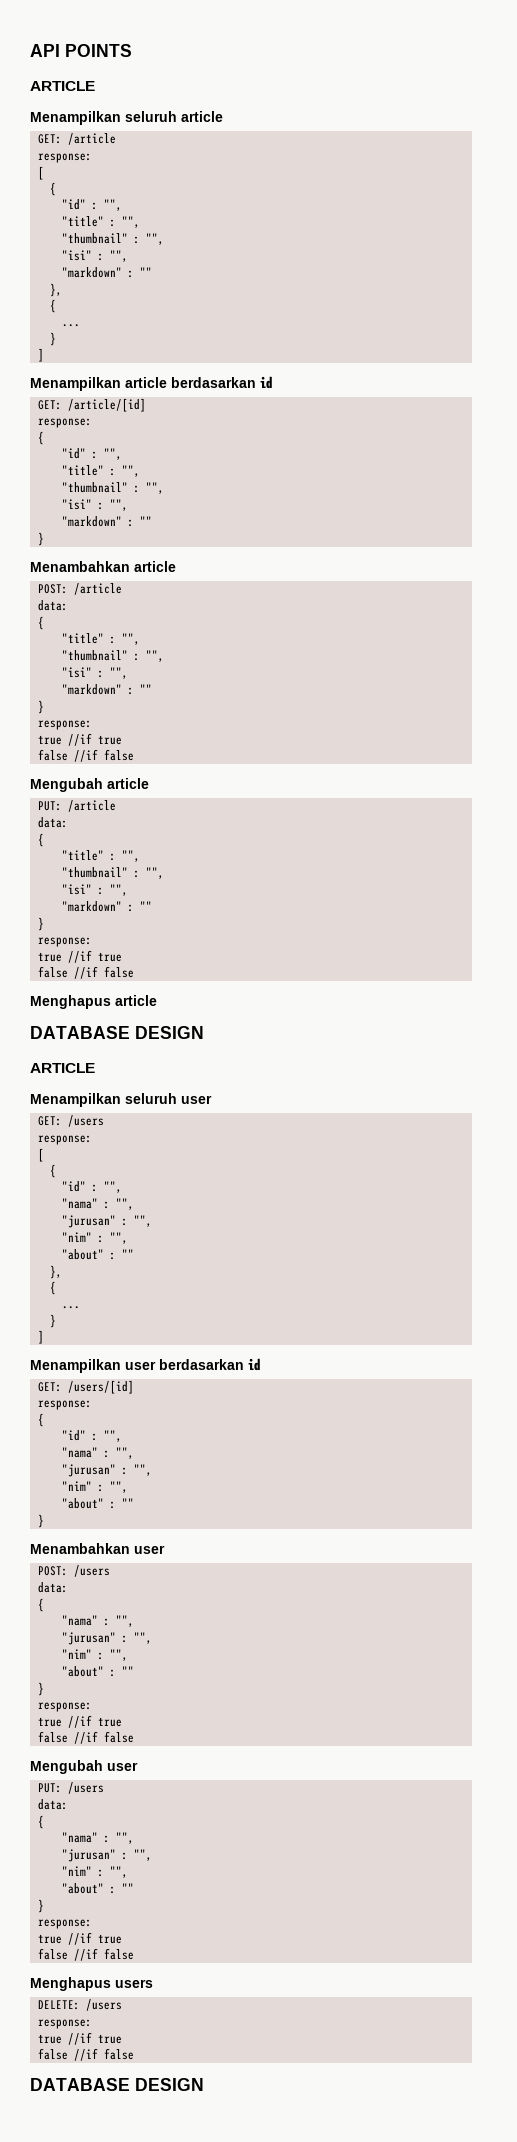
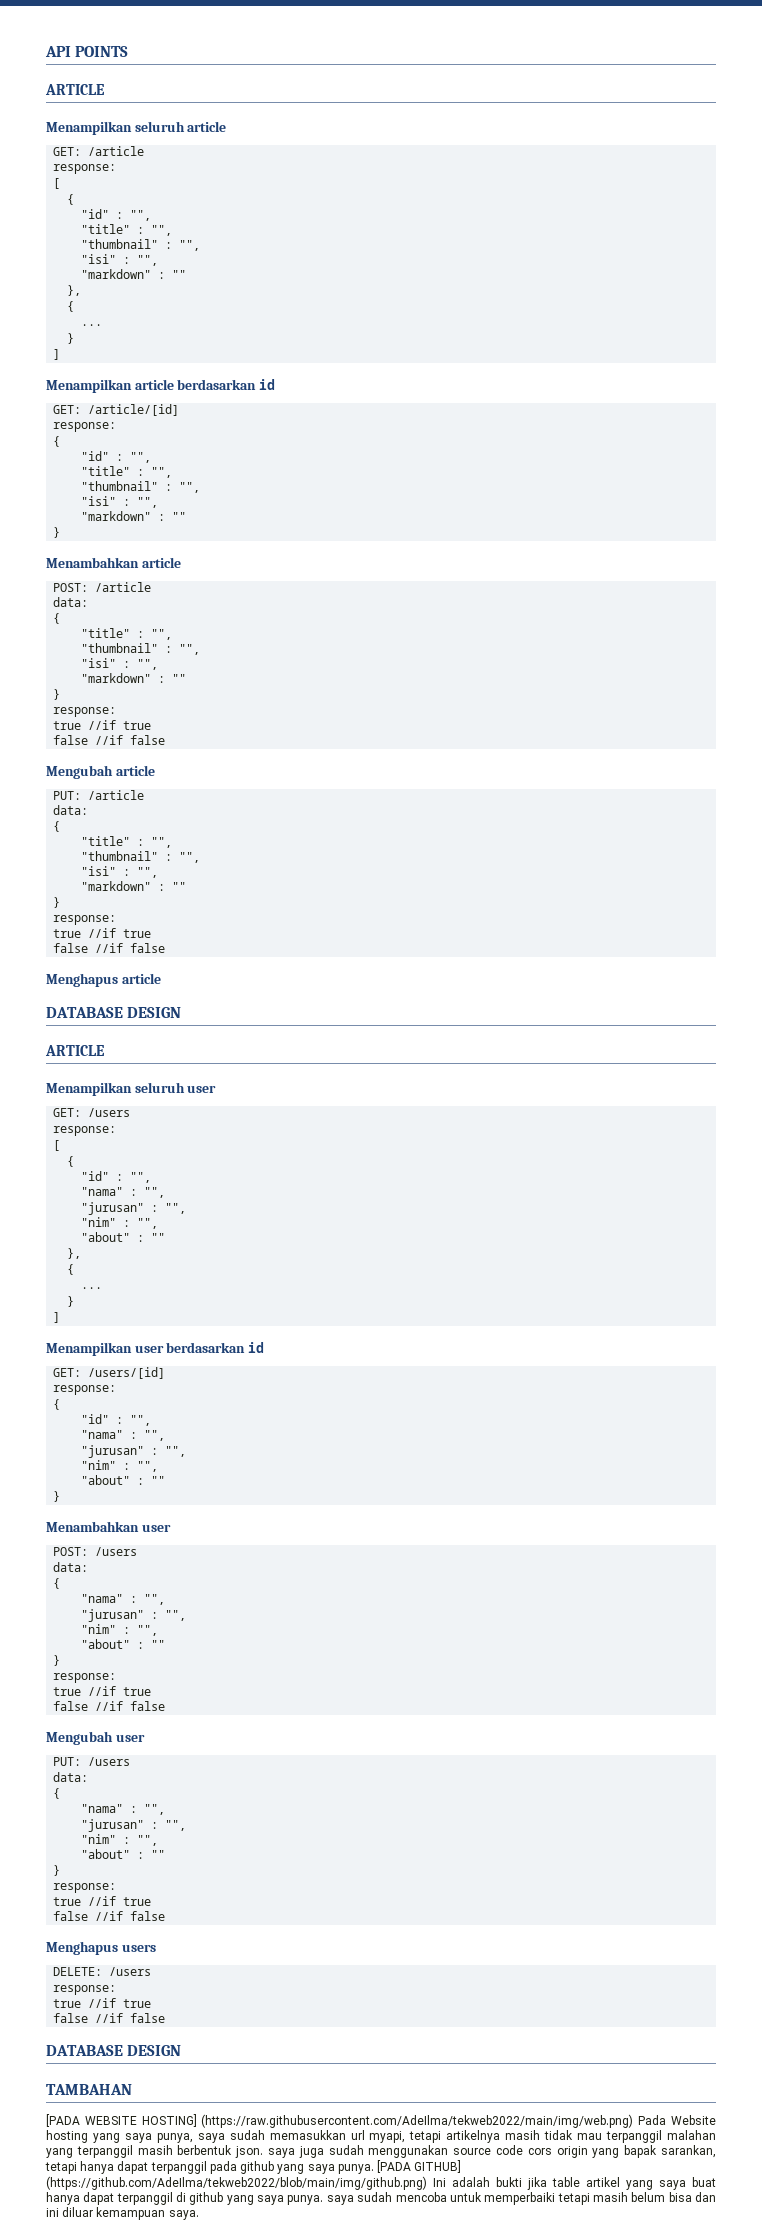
+ TAMBAHAN
+ [PADA WEBSITE HOSTING] (https://raw.githubusercontent.com/AdeIlma/tekweb2022/main/img/web.png) Pada Website hosting yang saya punya, saya sudah memasukkan url myapi, tetapi artikelnya masih tidak mau terpanggil malahan yang terpanggil masih berbentuk json. saya juga sudah menggunakan source code cors origin yang bapak sarankan, tetapi hanya dapat terpanggil pada github yang saya punya. [PADA GITHUB] (https://github.com/AdeIlma/tekweb2022/blob/main/img/github.png) Ini adalah bukti jika table artikel yang saya buat hanya dapat terpanggil di github yang saya punya. saya sudah mencoba untuk memperbaiki tetapi masih belum bisa dan ini diluar kemampuan saya.

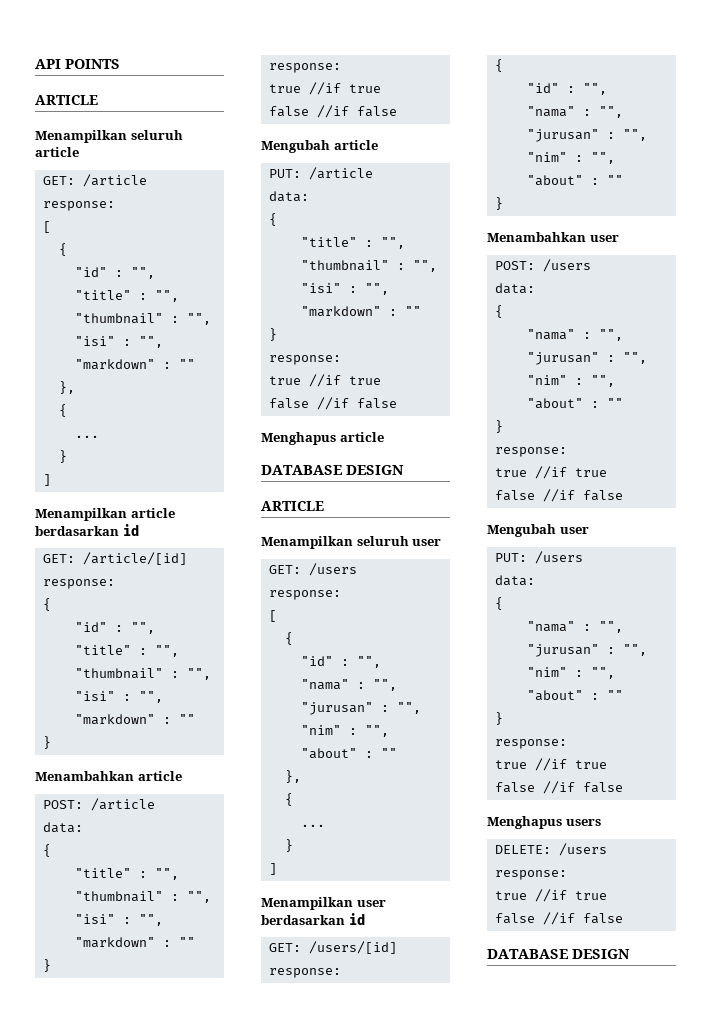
- TAMBAHAN
- [PADA WEBSITE HOSTING] (https://raw.githubusercontent.com/AdeIlma/tekweb2022/main/img/web.png) Pada Website hosting yang saya punya, saya sudah memasukkan url myapi, tetapi artikelnya masih tidak mau terpanggil malahan yang terpanggil masih berbentuk json. saya juga sudah menggunakan source code cors origin yang bapak sarankan, tetapi hanya dapat terpanggil pada github yang saya punya. [PADA GITHUB] (https://github.com/AdeIlma/tekweb2022/blob/main/img/github.png) Ini adalah bukti jika table artikel yang saya buat hanya dapat terpanggil di github yang saya punya. saya sudah mencoba untuk memperbaiki tetapi masih belum bisa dan ini diluar kemampuan saya.

